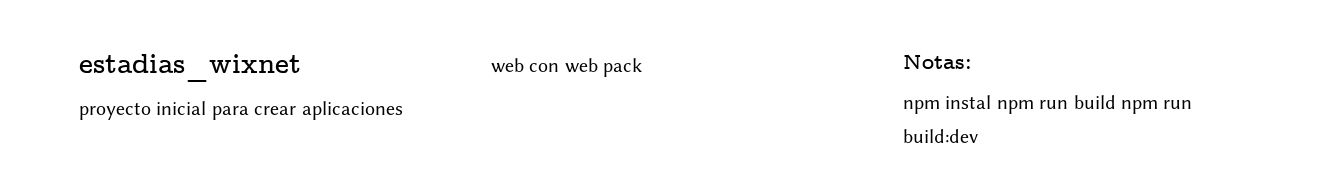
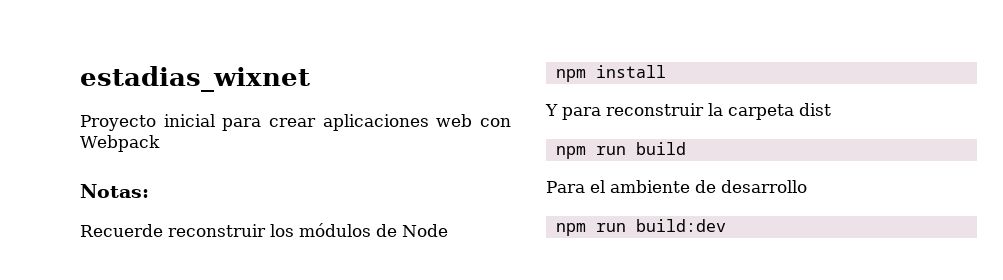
- proyecto inicial para crear aplicaciones web con web pack
+ Proyecto inicial para crear aplicaciones web con Webpack
- npm instal npm run build npm run build:dev
+ Recuerde reconstruir los módulos de Node
+ npm install
+ Y para reconstruir la carpeta dist
+ npm run build
+ Para el ambiente de desarrollo
+ npm run build:dev

